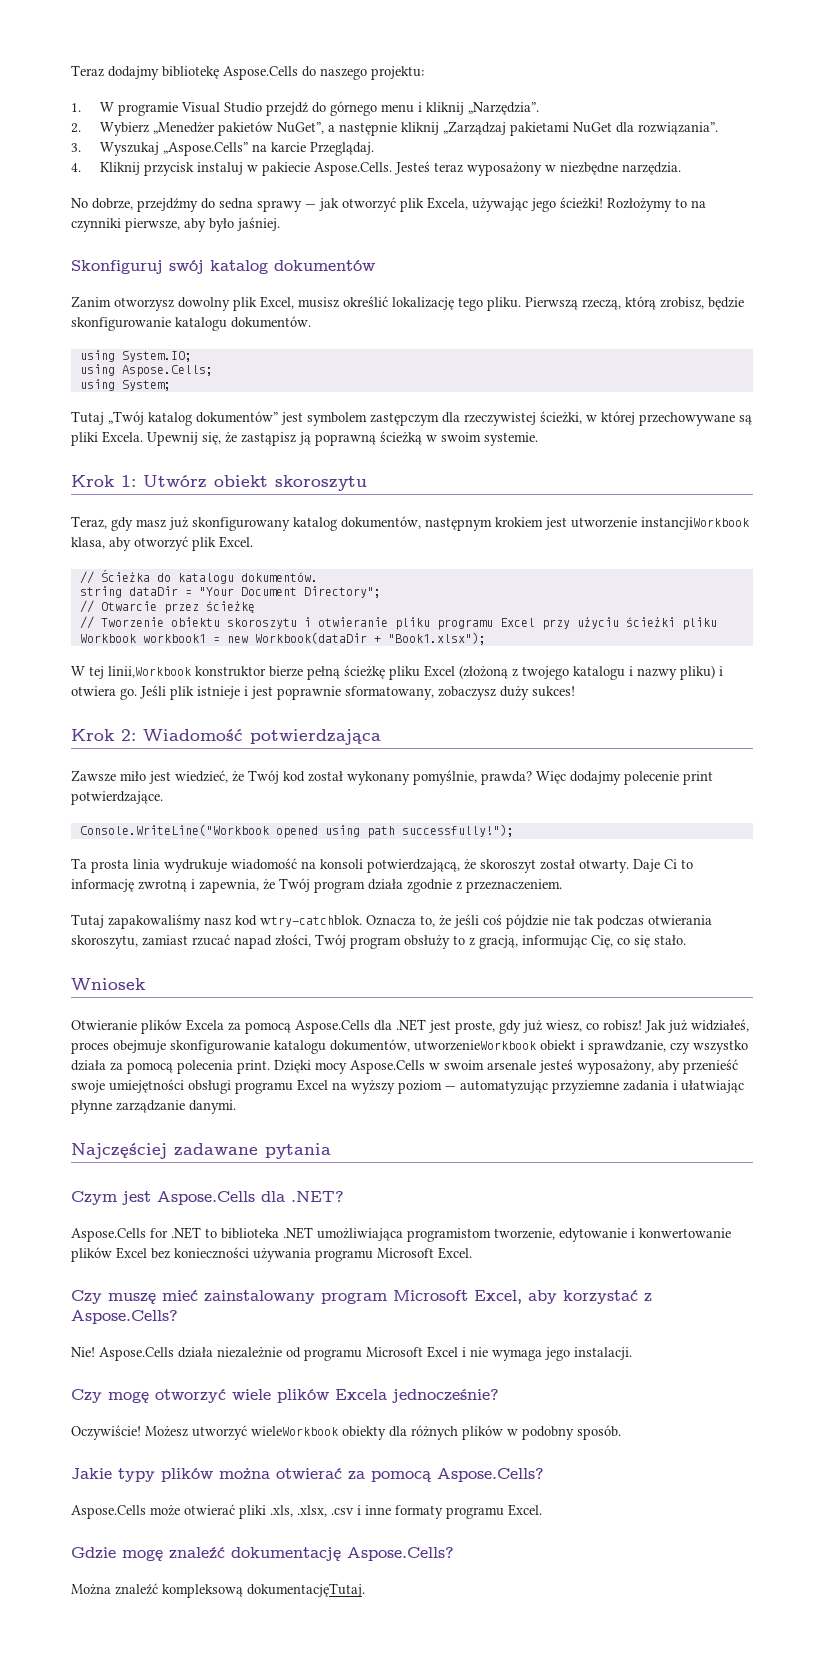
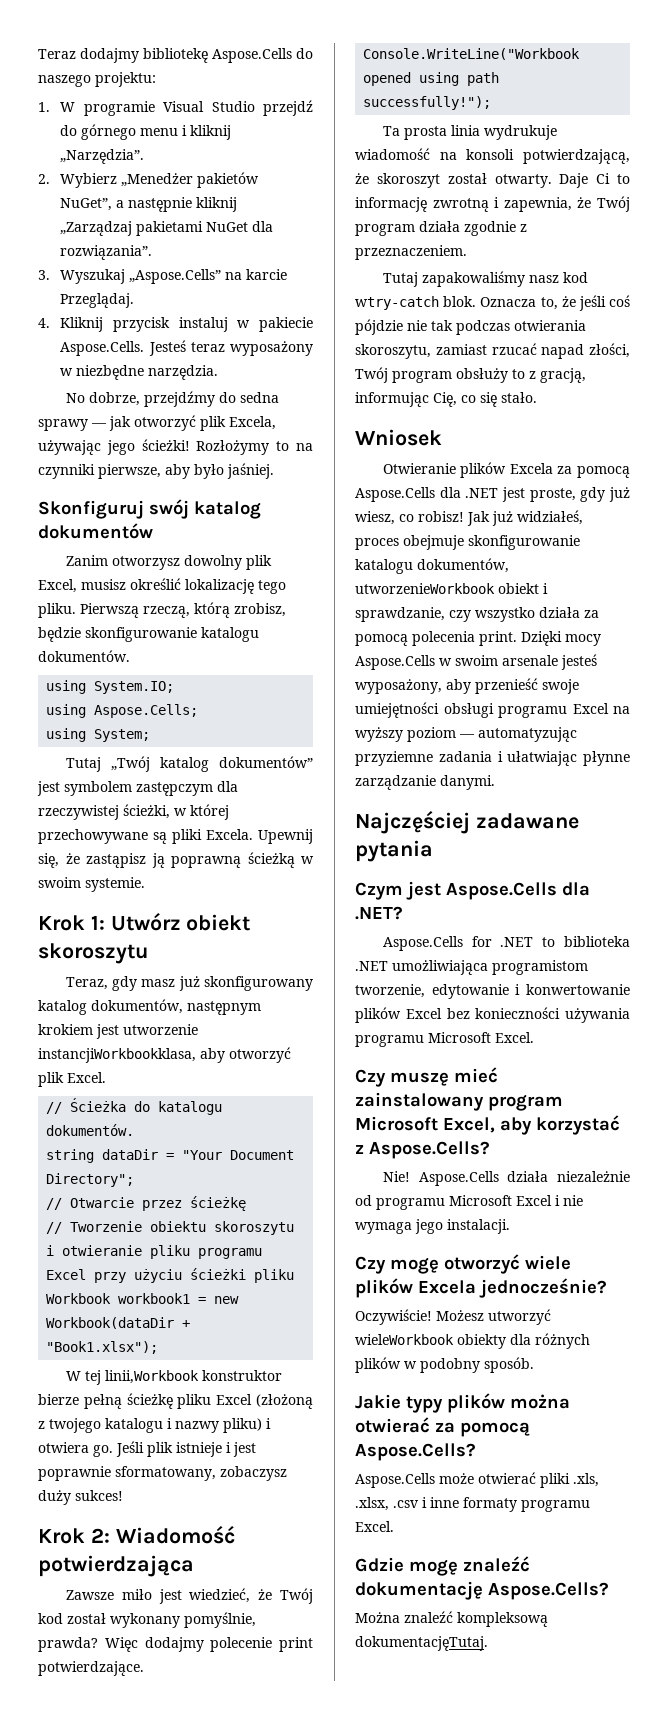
- Teraz, gdy masz już skonfigurowany katalog dokumentów, następnym krokiem jest utworzenie instancjiWorkbook klasa, aby otworzyć plik Excel.
+ Teraz, gdy masz już skonfigurowany katalog dokumentów, następnym krokiem jest utworzenie instancjiWorkbookklasa, aby otworzyć plik Excel.
- Tutaj zapakowaliśmy nasz kod wtry-catchblok.
+ Tutaj zapakowaliśmy nasz kod wtry-catch blok.

